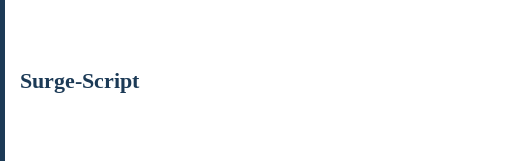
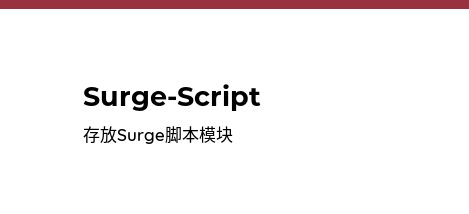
+ 存放Surge脚本模块

